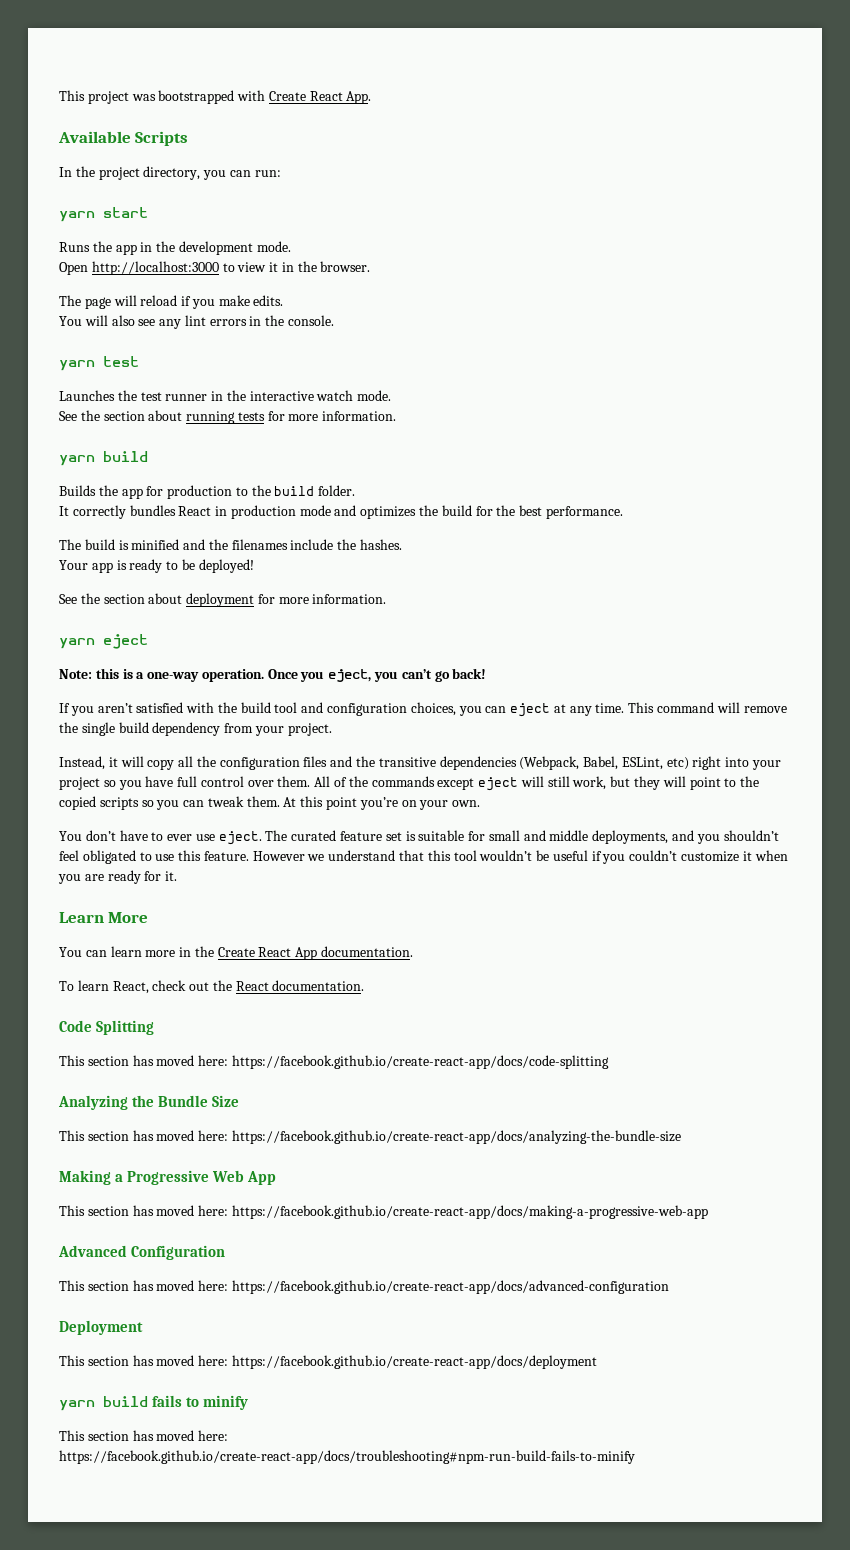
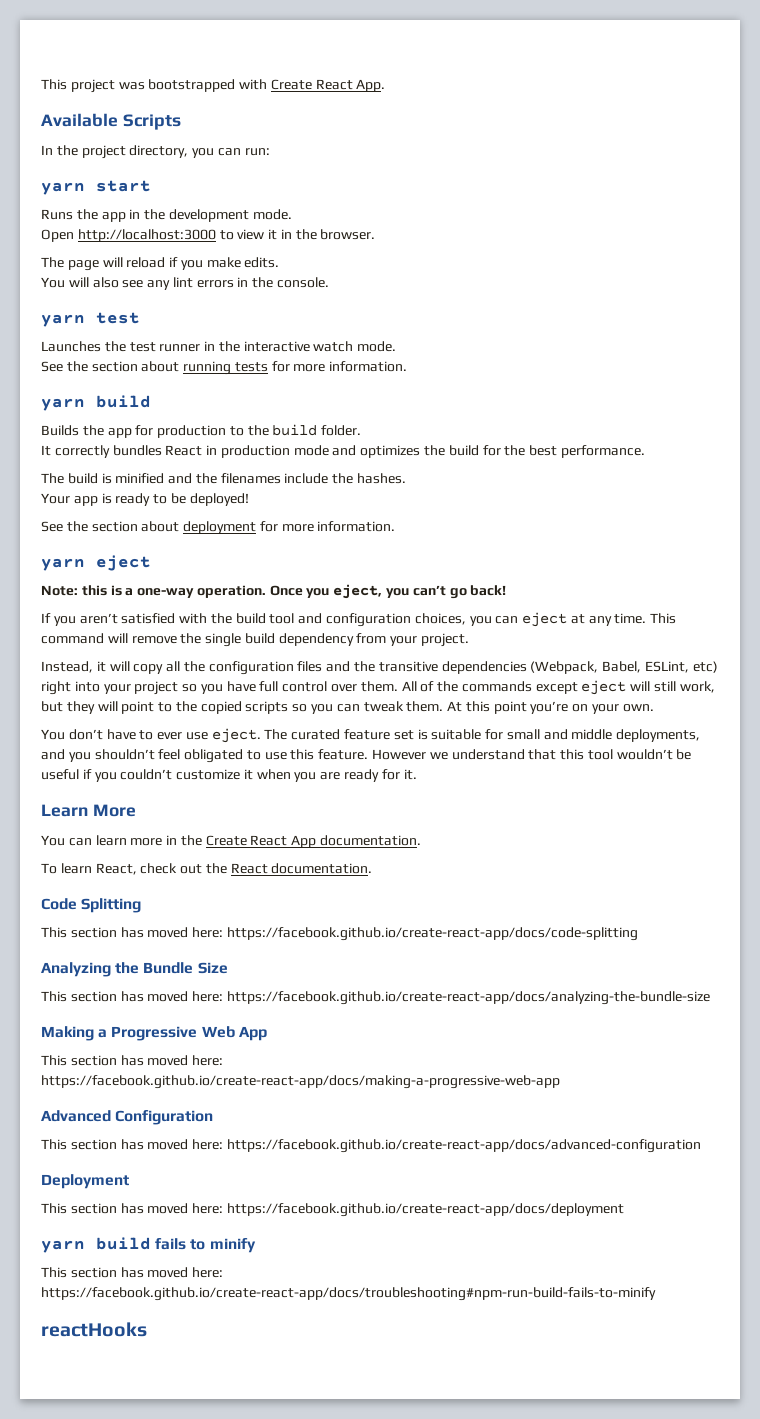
+ reactHooks

